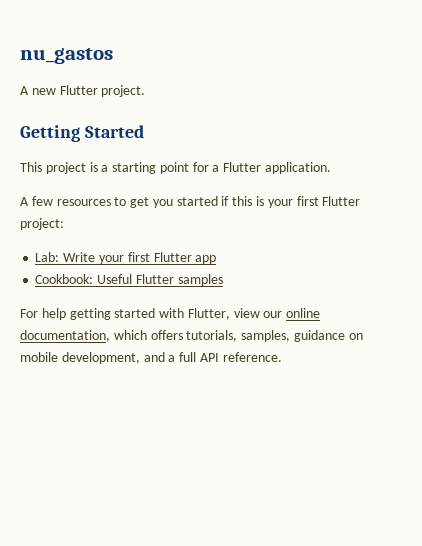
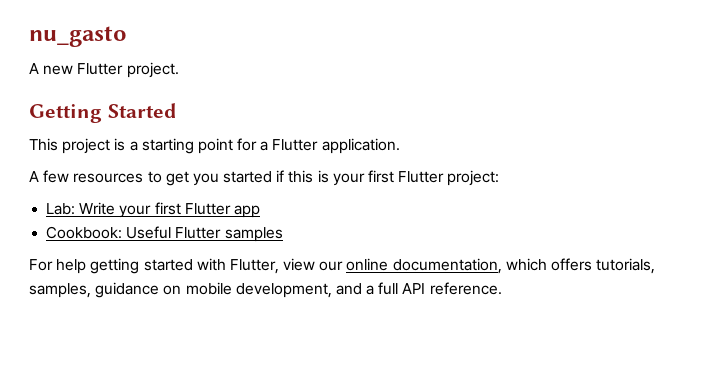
- nu_gastos
+ nu_gasto

